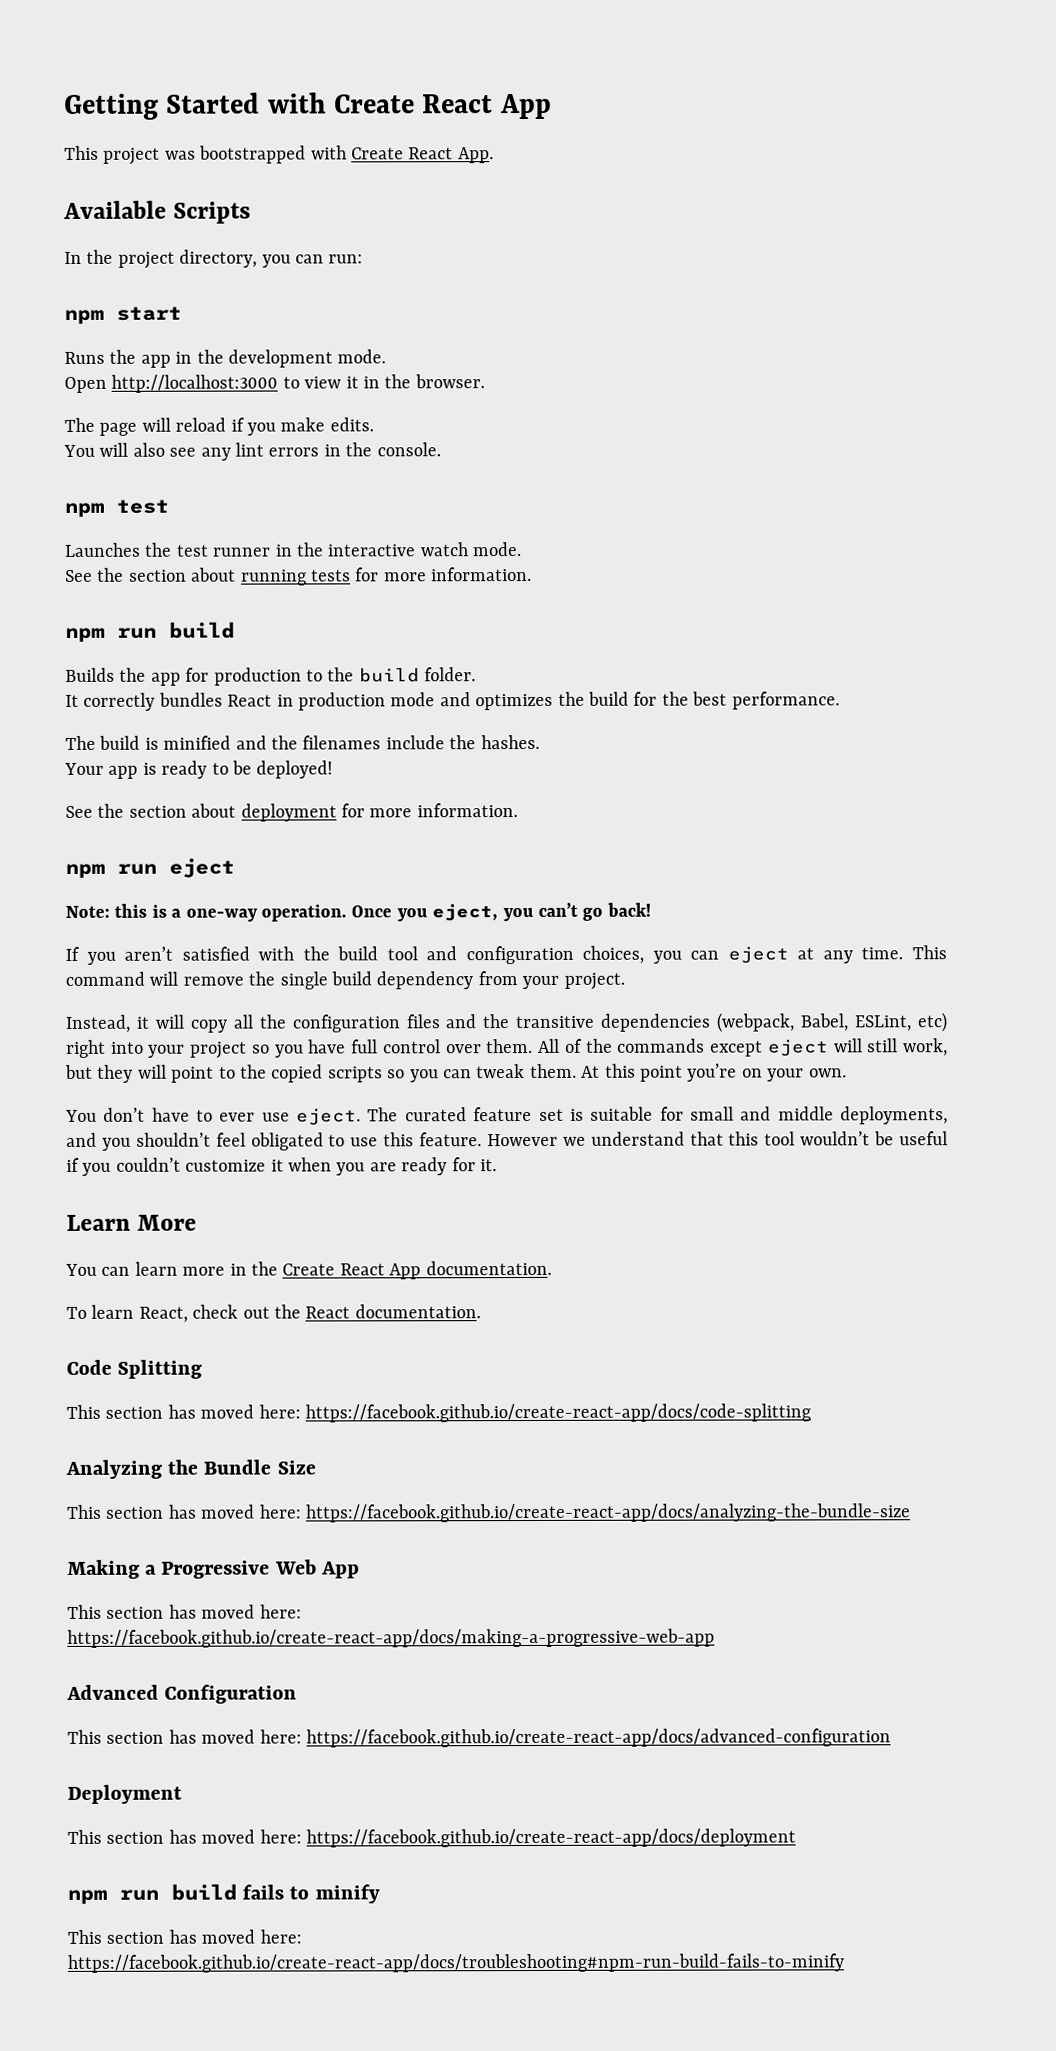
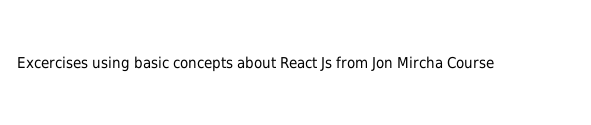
- Getting Started with Create React App
- This project was bootstrapped with Create React App.
- Available Scripts
- In the project directory, you can run:
- npm start
- Runs the app in the development mode.
- Open http://localhost:3000 to view it in the browser.
- The page will reload if you make edits.
- You will also see any lint errors in the console.
- npm test
- Launches the test runner in the interactive watch mode.
- See the section about running tests for more information.
- npm run build
- Builds the app for production to the build folder.
- It correctly bundles React in production mode and optimizes the build for the best performance.
- The build is minified and the filenames include the hashes.
- Your app is ready to be deployed!
- See the section about deployment for more information.
- npm run eject
- Note: this is a one-way operation. Once you eject, you can’t go back!
- If you aren’t satisfied with the build tool and configuration choices, you can eject at any time. This command will remove the single build dependency from your project.
- Instead, it will copy all the configuration files and the transitive dependencies (webpack, Babel, ESLint, etc) right into your project so you have full control over them. All of the commands except eject will still work, but they will point to the copied scripts so you can tweak them. At this point you’re on your own.
- You don’t have to ever use eject. The curated feature set is suitable for small and middle deployments, and you shouldn’t feel obligated to use this feature. However we understand that this tool wouldn’t be useful if you couldn’t customize it when you are ready for it.
- Learn More
- You can learn more in the Create React App documentation.
- To learn React, check out the React documentation.
- Code Splitting
- This section has moved here: https://facebook.github.io/create-react-app/docs/code-splitting
- Analyzing the Bundle Size
- This section has moved here: https://facebook.github.io/create-react-app/docs/analyzing-the-bundle-size
- Making a Progressive Web App
- This section has moved here: https://facebook.github.io/create-react-app/docs/making-a-progressive-web-app
- Advanced Configuration
- This section has moved here: https://facebook.github.io/create-react-app/docs/advanced-configuration
- Deployment
- This section has moved here: https://facebook.github.io/create-react-app/docs/deployment
- npm run build fails to minify
- This section has moved here: https://facebook.github.io/create-react-app/docs/troubleshooting#npm-run-build-fails-to-minify
+ Excercises using basic concepts about React Js from Jon Mircha Course

